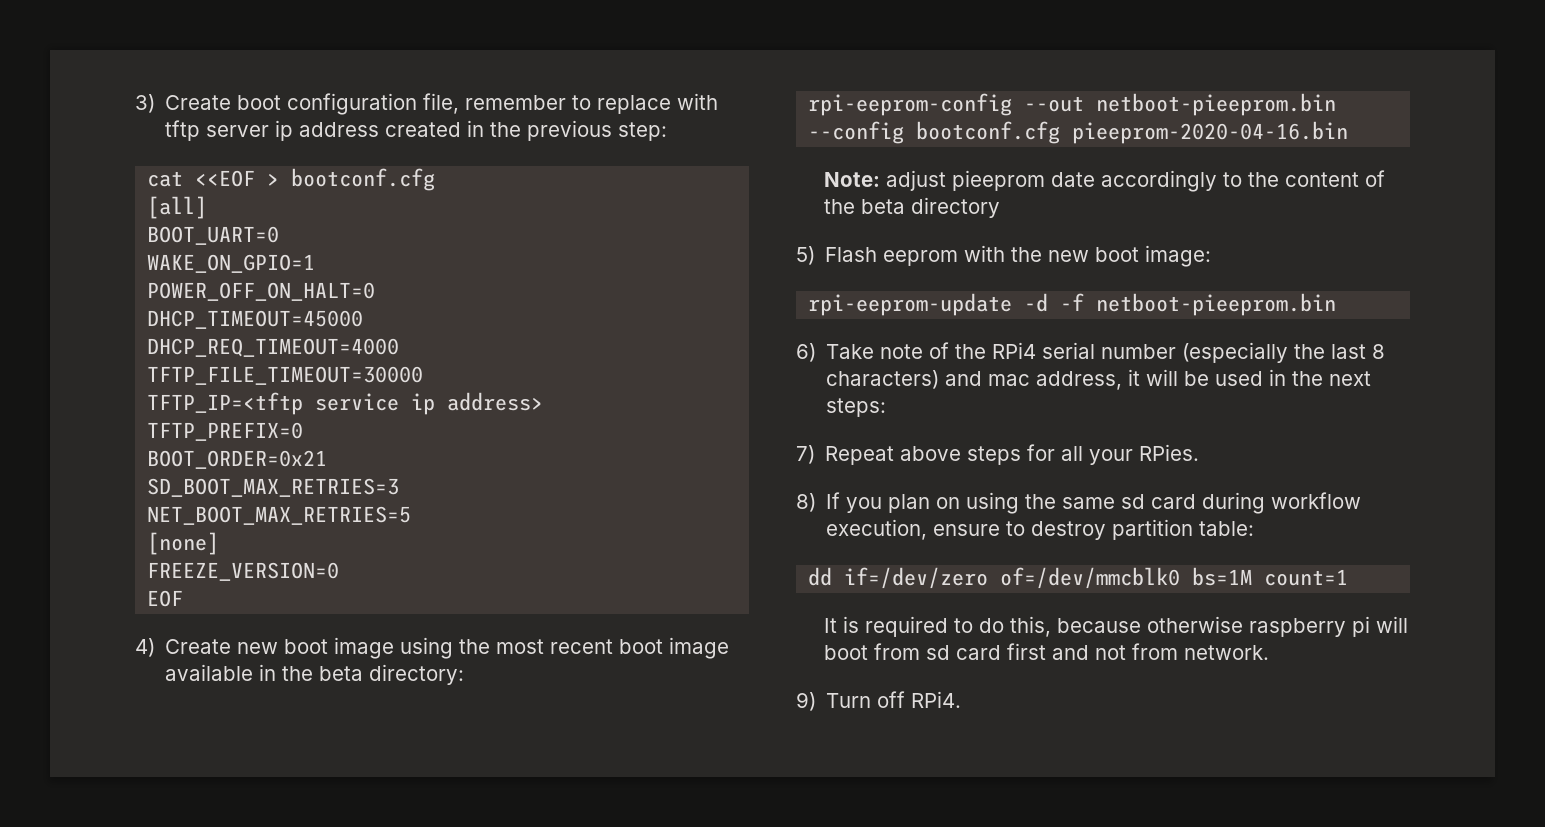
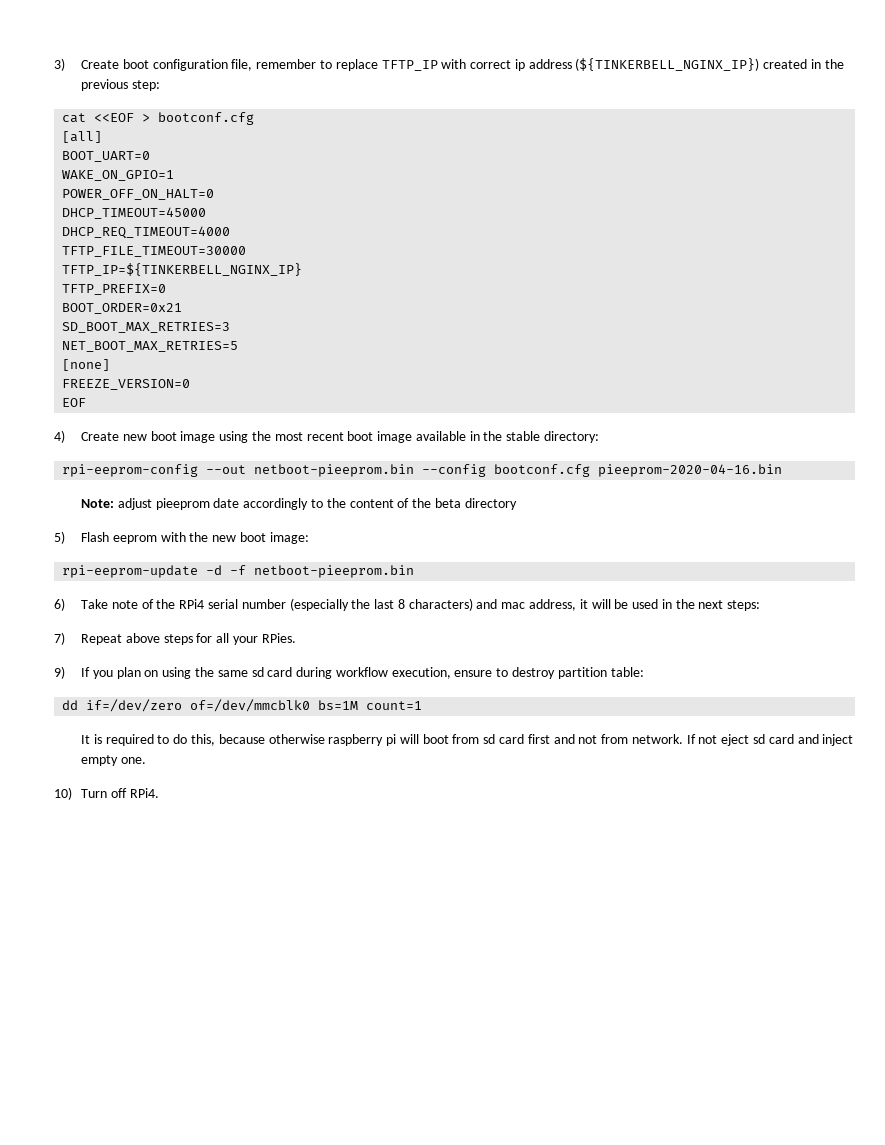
- 3) Create boot configuration file, remember to replace with tftp server ip address created in the previous step:
+ 3) Create boot configuration file, remember to replace TFTP_IP with correct ip address (${TINKERBELL_NGINX_IP}) created in the previous step:
- TFTP_IP=<tftp service ip address>
+ TFTP_IP=${TINKERBELL_NGINX_IP}
- 4) Create new boot image using the most recent boot image available in the beta directory:
+ 4) Create new boot image using the most recent boot image available in the stable directory:
- 8) If you plan on using the same sd card during workflow execution, ensure to destroy partition table:
+ 9) If you plan on using the same sd card during workflow execution, ensure to destroy partition table:
- It is required to do this, because otherwise raspberry pi will boot from sd card first and not from network.
- 9) Turn off RPi4.
+ It is required to do this, because otherwise raspberry pi will boot from sd card first and not from network. If not eject sd card and inject empty one.
+ 10) Turn off RPi4.

